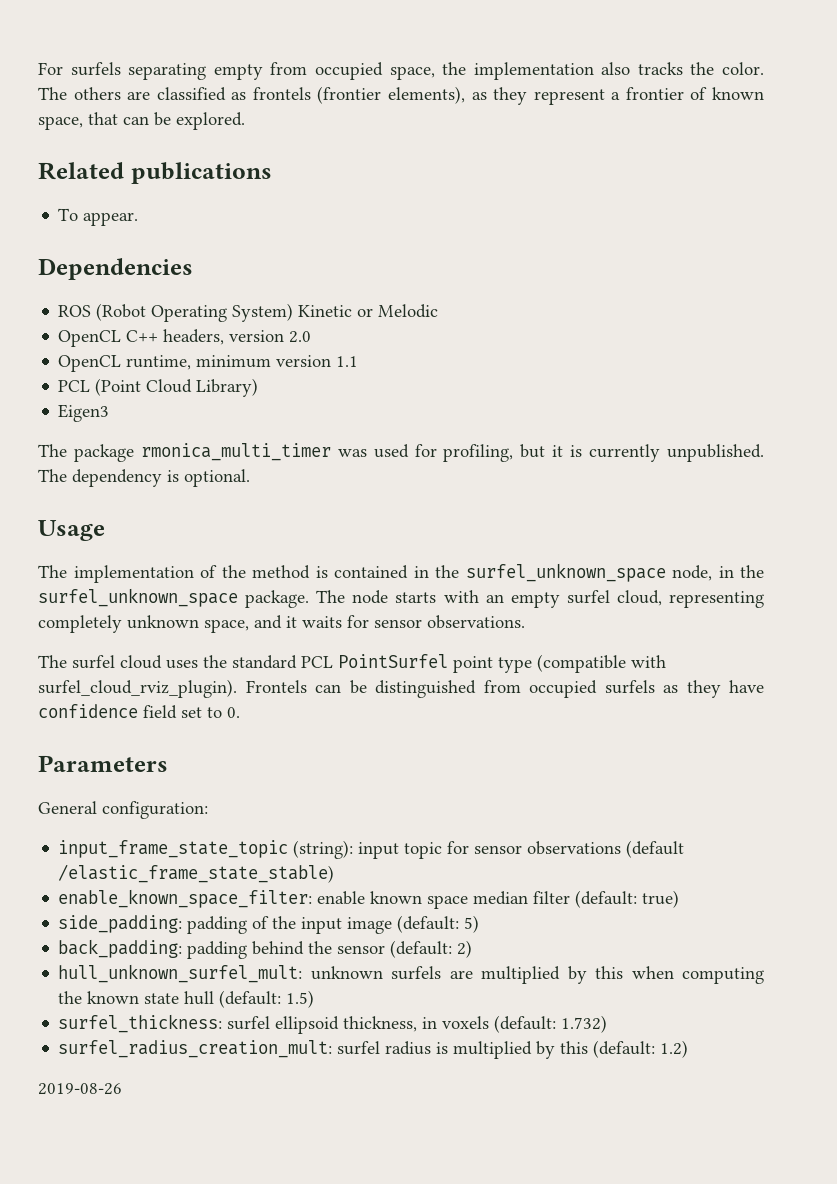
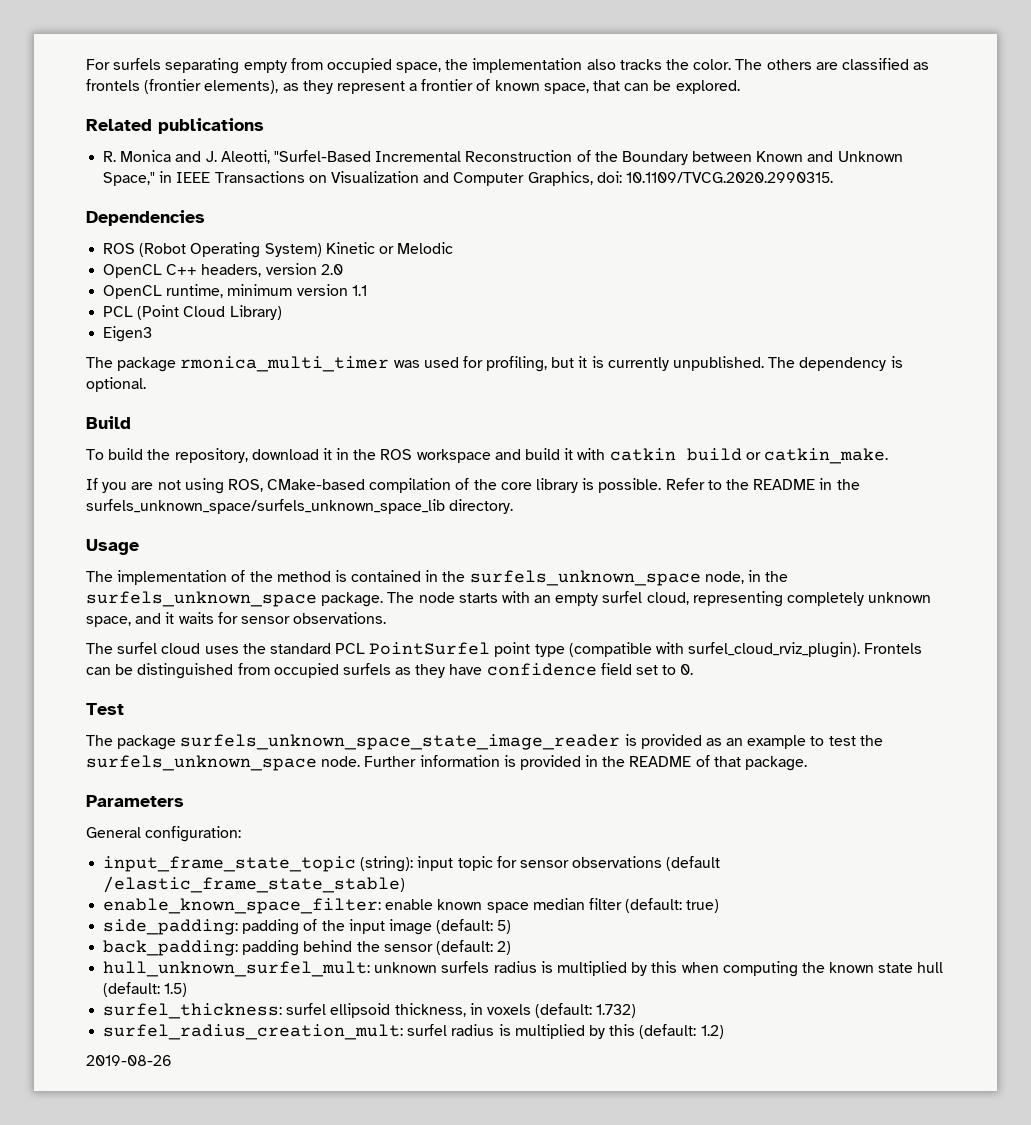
- To appear.
+ R. Monica and J. Aleotti, "Surfel-Based Incremental Reconstruction of the Boundary between Known and Unknown Space," in IEEE Transactions on Visualization and Computer Graphics, doi: 10.1109/TVCG.2020.2990315.
+ Build
+ To build the repository, download it in the ROS workspace and build it with catkin build or catkin_make.
+ If you are not using ROS, CMake-based compilation of the core library is possible. Refer to the README in the surfels_unknown_space/surfels_unknown_space_lib directory.
- The implementation of the method is contained in the surfel_unknown_space node, in the surfel_unknown_space package.
+ The implementation of the method is contained in the surfels_unknown_space node, in the surfels_unknown_space package.
+ Test
+ The package surfels_unknown_space_state_image_reader is provided as an example to test the surfels_unknown_space node. Further information is provided in the README of that package.
- hull_unknown_surfel_mult: unknown surfels are multiplied by this when computing the known state hull (default: 1.5)
+ hull_unknown_surfel_mult: unknown surfels radius is multiplied by this when computing the known state hull (default: 1.5)

